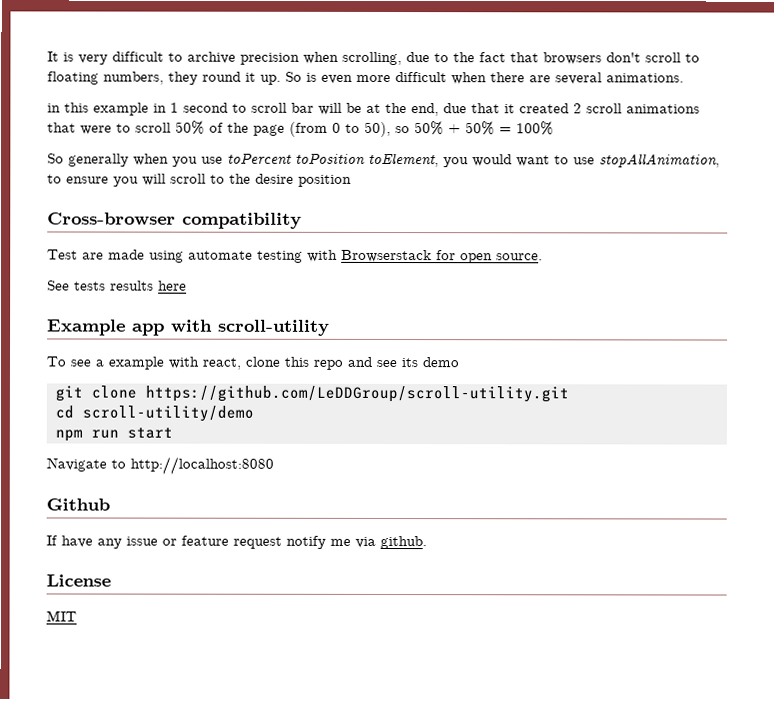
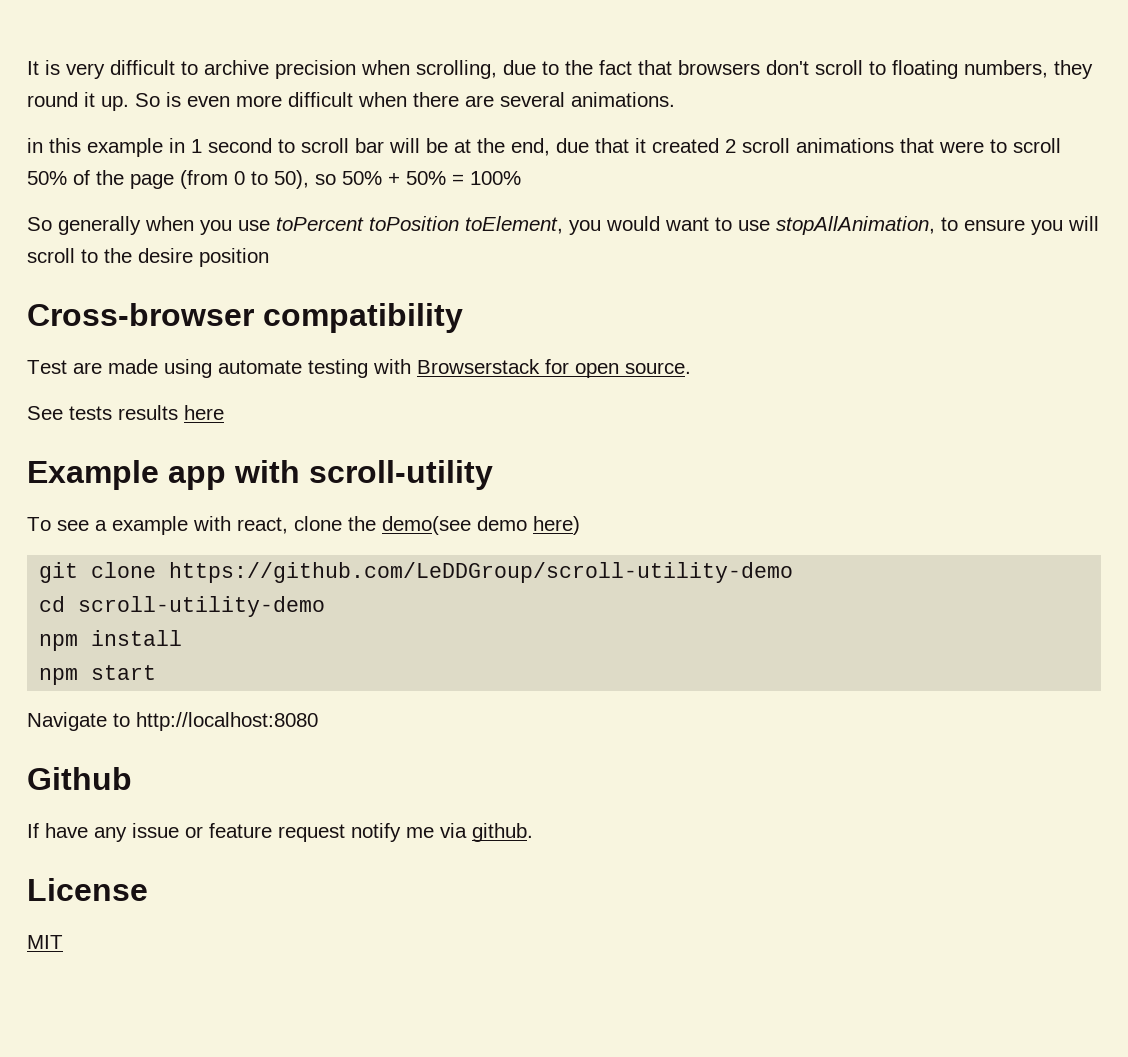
- To see a example with react, clone this repo and see its demo
+ To see a example with react, clone the demo(see demo here)
- git clone https://github.com/LeDDGroup/scroll-utility.git
+ git clone https://github.com/LeDDGroup/scroll-utility-demo
- cd scroll-utility/demo
- npm run start
+ cd scroll-utility-demo
+ npm install
+ npm start

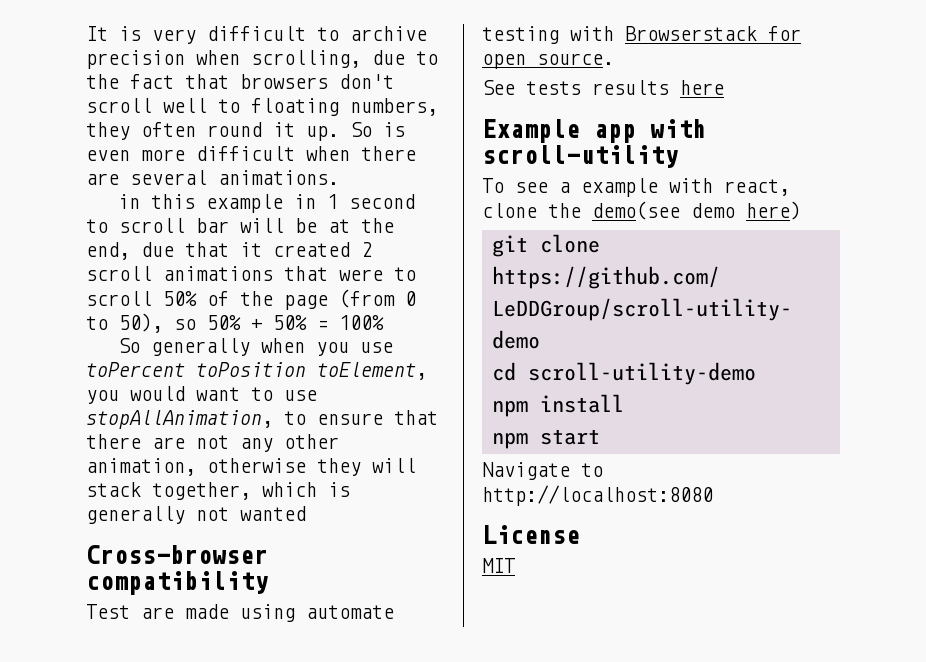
- It is very difficult to archive precision when scrolling, due to the fact that browsers don't scroll to floating numbers, they round it up.
+ It is very difficult to archive precision when scrolling, due to the fact that browsers don't scroll well to floating numbers, they often round it up.
- So generally when you use toPercent toPosition toElement, you would want to use stopAllAnimation, to ensure you will scroll to the desire position
+ So generally when you use toPercent toPosition toElement, you would want to use stopAllAnimation, to ensure that there are not any other animation, otherwise they will stack together, which is generally not wanted
- Github
- If have any issue or feature request notify me via github.

